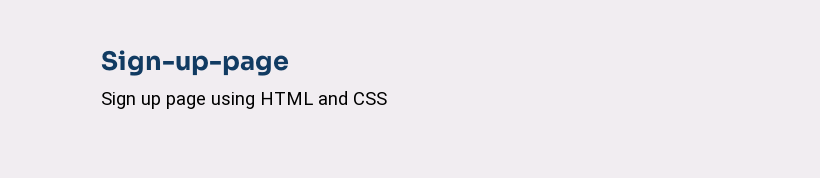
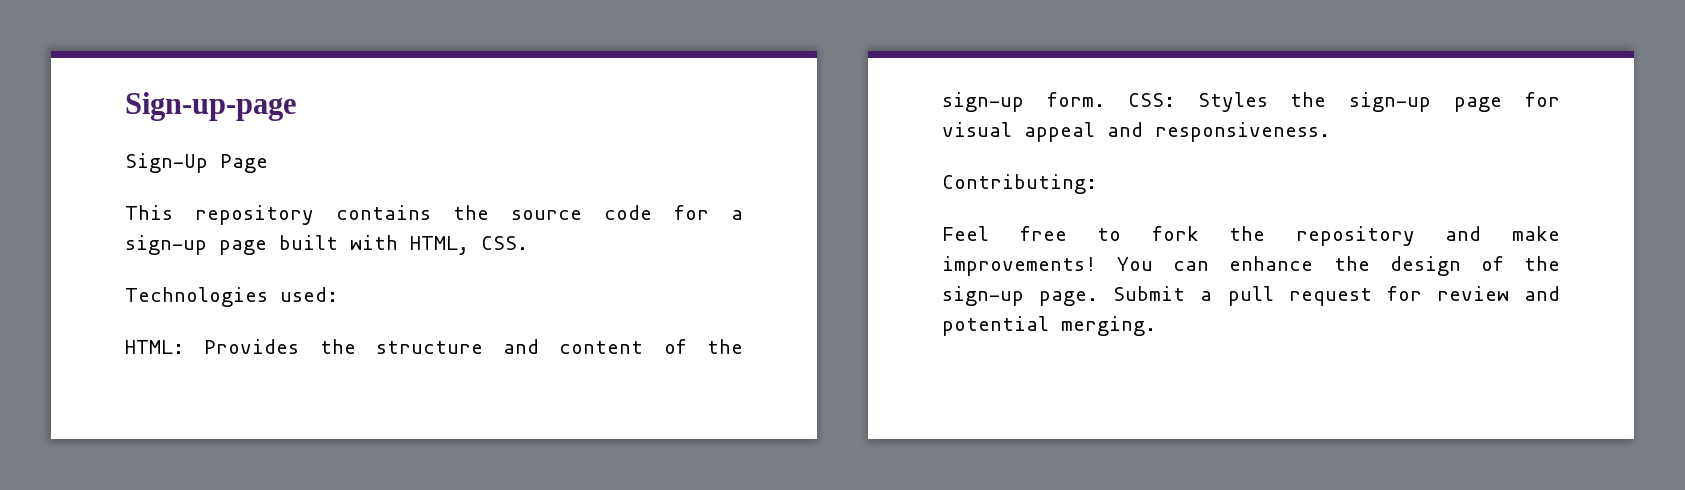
- Sign up page using HTML and CSS
+ Sign-Up Page
+ This repository contains the source code for a sign-up page built with HTML, CSS.
+ Technologies used:
+ HTML: Provides the structure and content of the sign-up form. CSS: Styles the sign-up page for visual appeal and responsiveness.
+ Contributing:
+ Feel free to fork the repository and make improvements! You can enhance the design of the sign-up page. Submit a pull request for review and potential merging.

